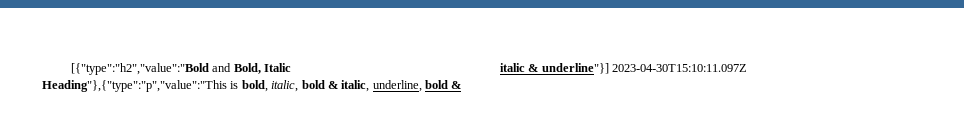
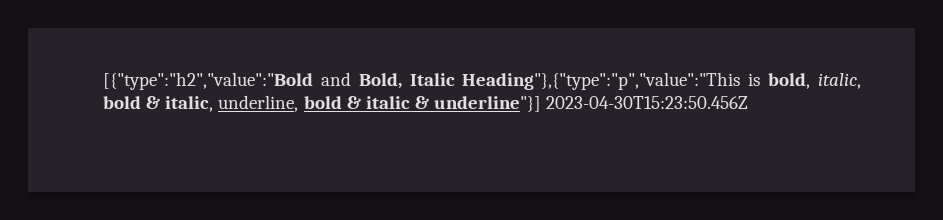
- [{"type":"h2","value":"Bold and Bold, Italic Heading"},{"type":"p","value":"This is bold, italic, bold & italic, underline, bold & italic & underline"}] 2023-04-30T15:10:11.097Z
+ [{"type":"h2","value":"Bold and Bold, Italic Heading"},{"type":"p","value":"This is bold, italic, bold & italic, underline, bold & italic & underline"}] 2023-04-30T15:23:50.456Z

